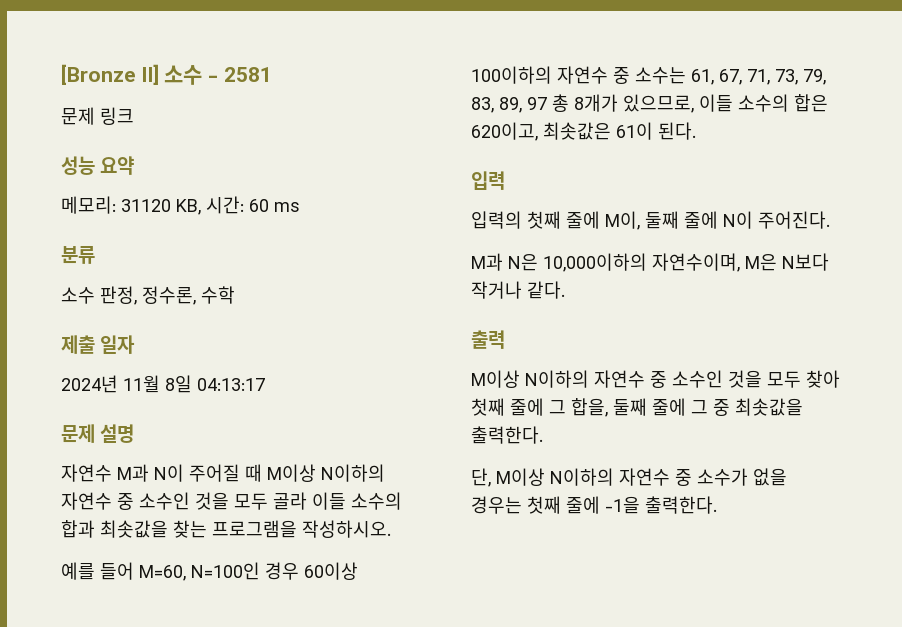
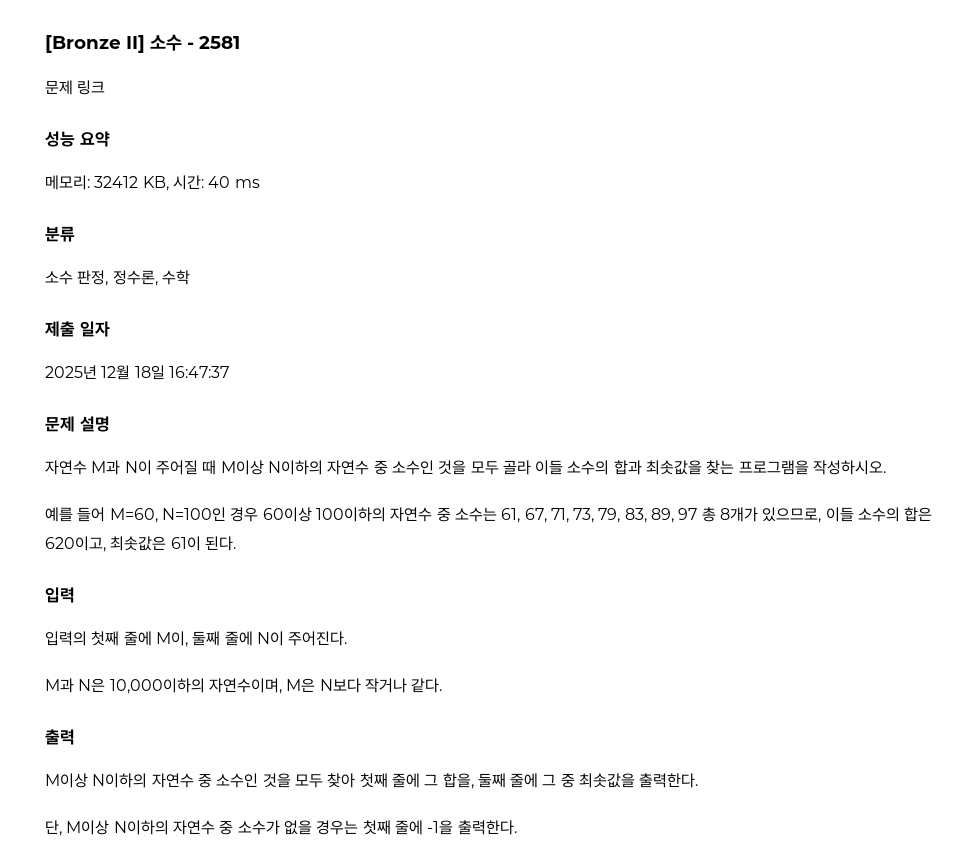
- 메모리: 31120 KB, 시간: 60 ms
+ 메모리: 32412 KB, 시간: 40 ms
- 2024년 11월 8일 04:13:17
+ 2025년 12월 18일 16:47:37

